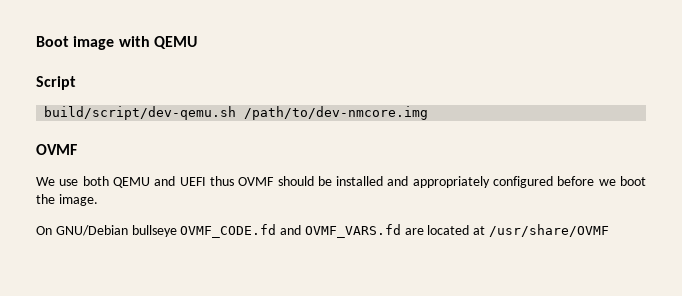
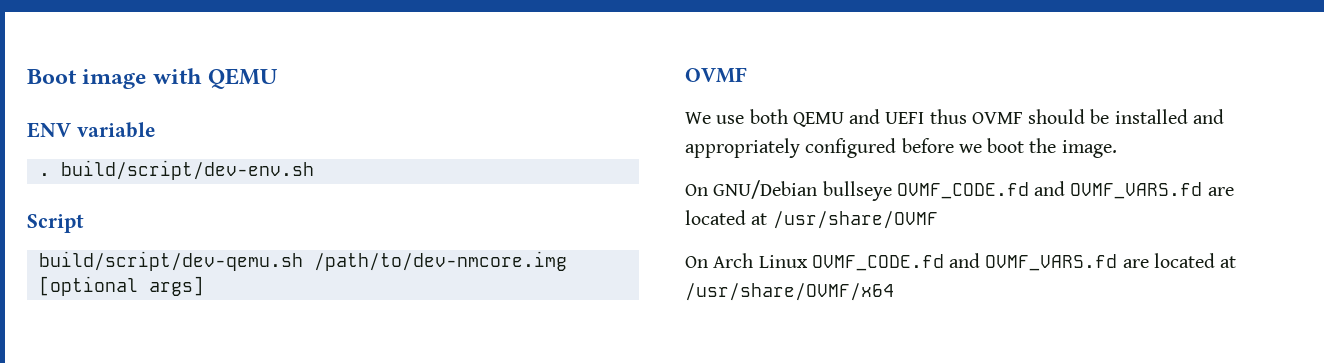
+ ENV variable
+ . build/script/dev-env.sh
- build/script/dev-qemu.sh /path/to/dev-nmcore.img
+ build/script/dev-qemu.sh /path/to/dev-nmcore.img [optional args]
+ On Arch Linux OVMF_CODE.fd and OVMF_VARS.fd are located at /usr/share/OVMF/x64

